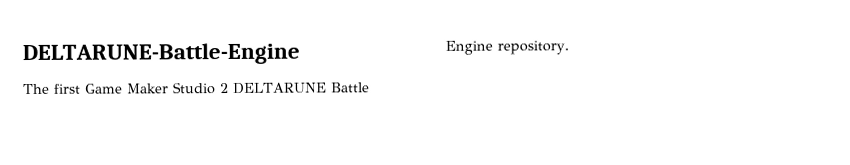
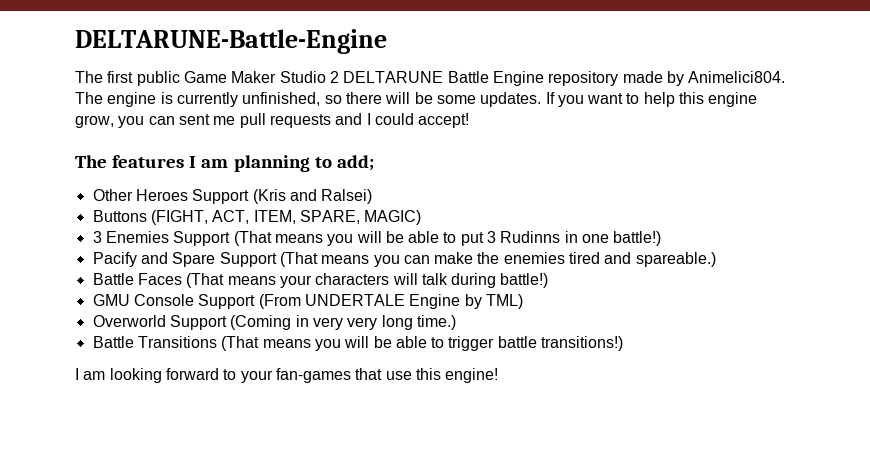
- The first Game Maker Studio 2 DELTARUNE Battle Engine repository.
+ The first public Game Maker Studio 2 DELTARUNE Battle Engine repository made by Animelici804. The engine is currently unfinished, so there will be some updates. If you want to help this engine grow, you can sent me pull requests and I could accept!
+ The features I am planning to add;
+ Other Heroes Support (Kris and Ralsei)
+ Buttons (FIGHT, ACT, ITEM, SPARE, MAGIC)
+ 3 Enemies Support (That means you will be able to put 3 Rudinns in one battle!)
+ Pacify and Spare Support (That means you can make the enemies tired and spareable.)
+ Battle Faces (That means your characters will talk during battle!)
+ GMU Console Support (From UNDERTALE Engine by TML)
+ Overworld Support (Coming in very very long time.)
+ Battle Transitions (That means you will be able to trigger battle transitions!)
+ I am looking forward to your fan-games that use this engine!

